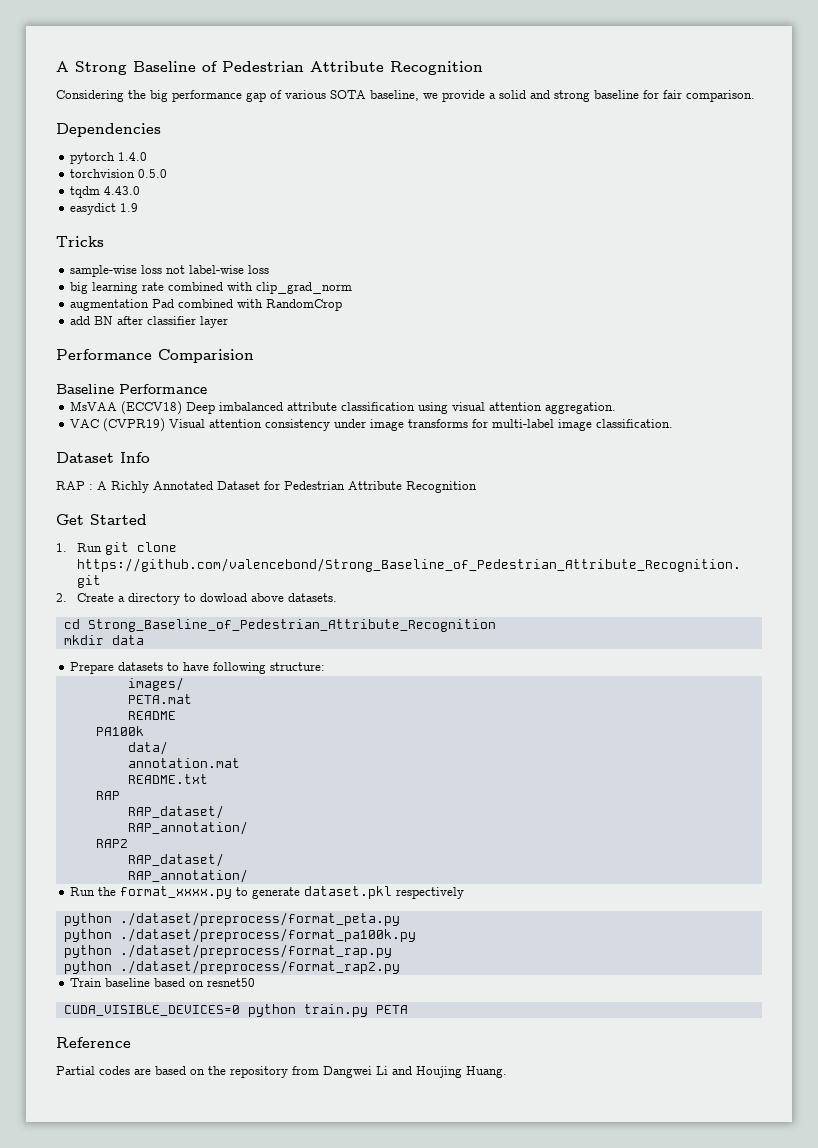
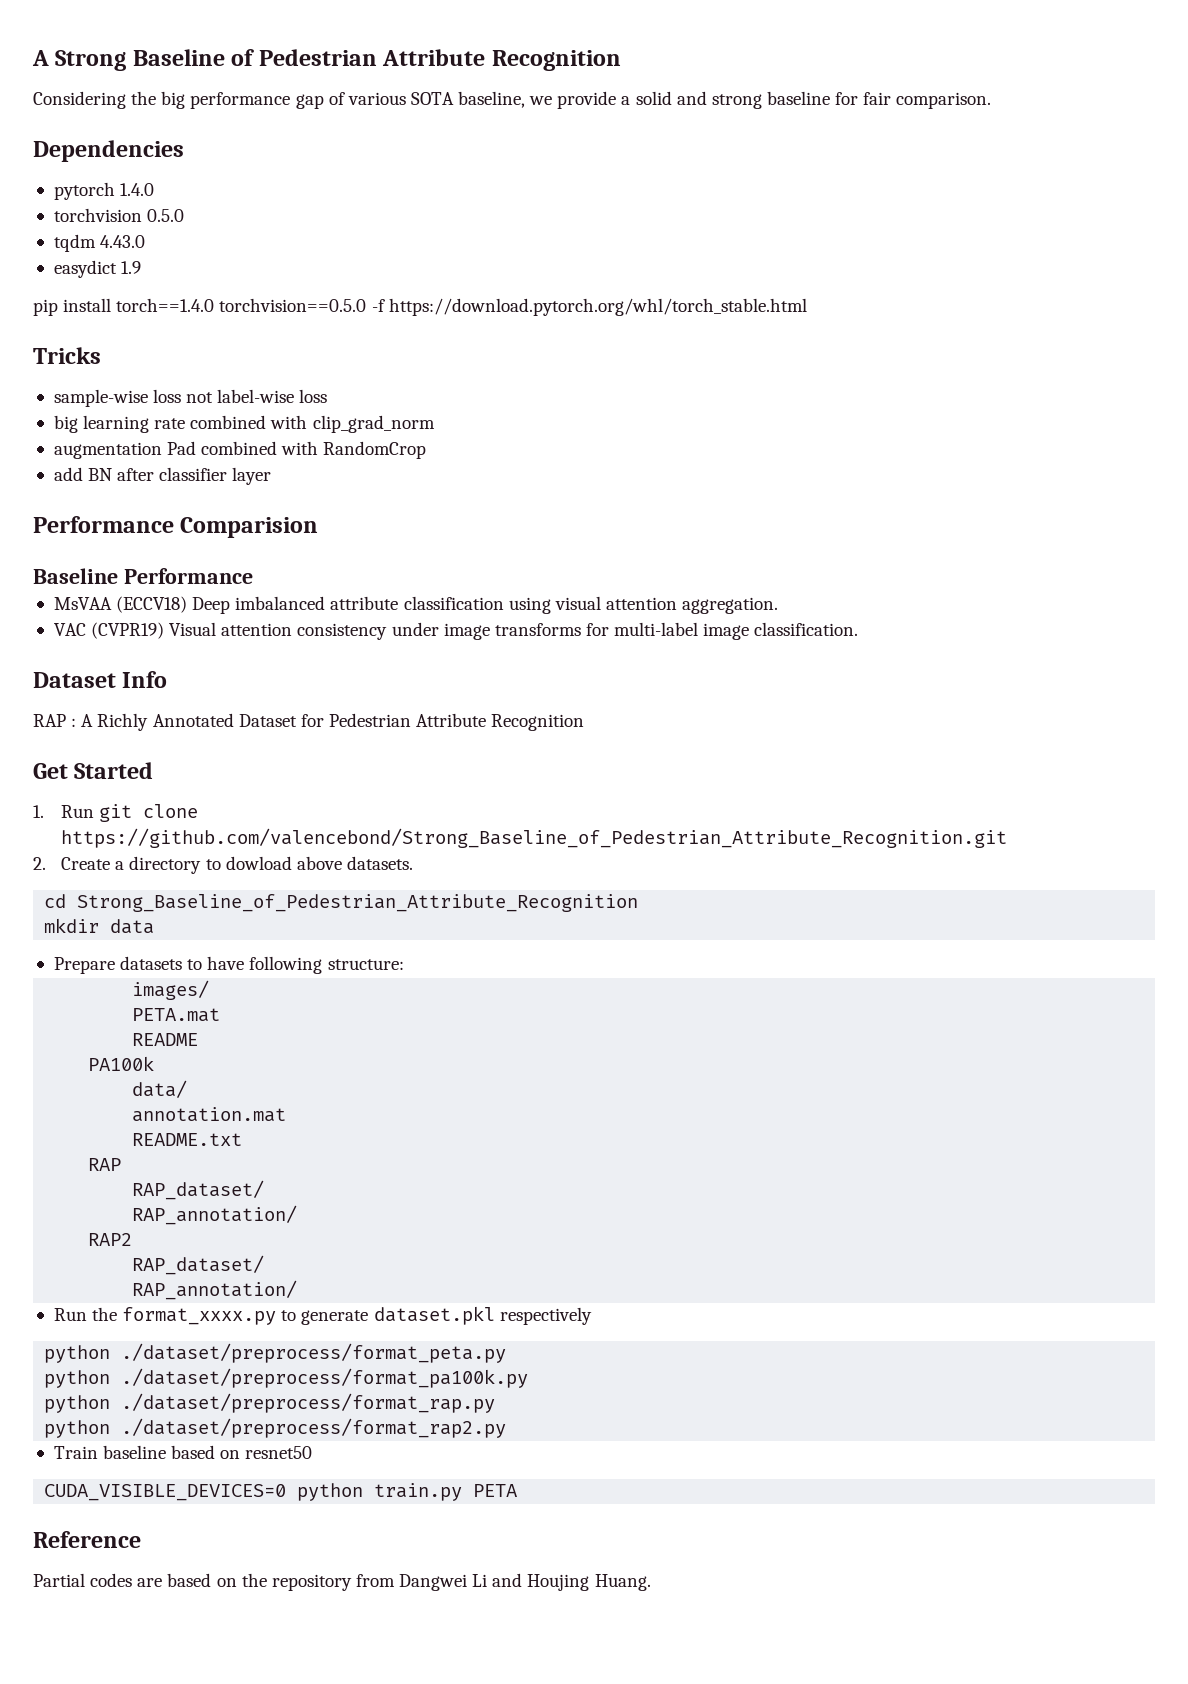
+ pip install torch==1.4.0 torchvision==0.5.0 -f https://download.pytorch.org/whl/torch_stable.html

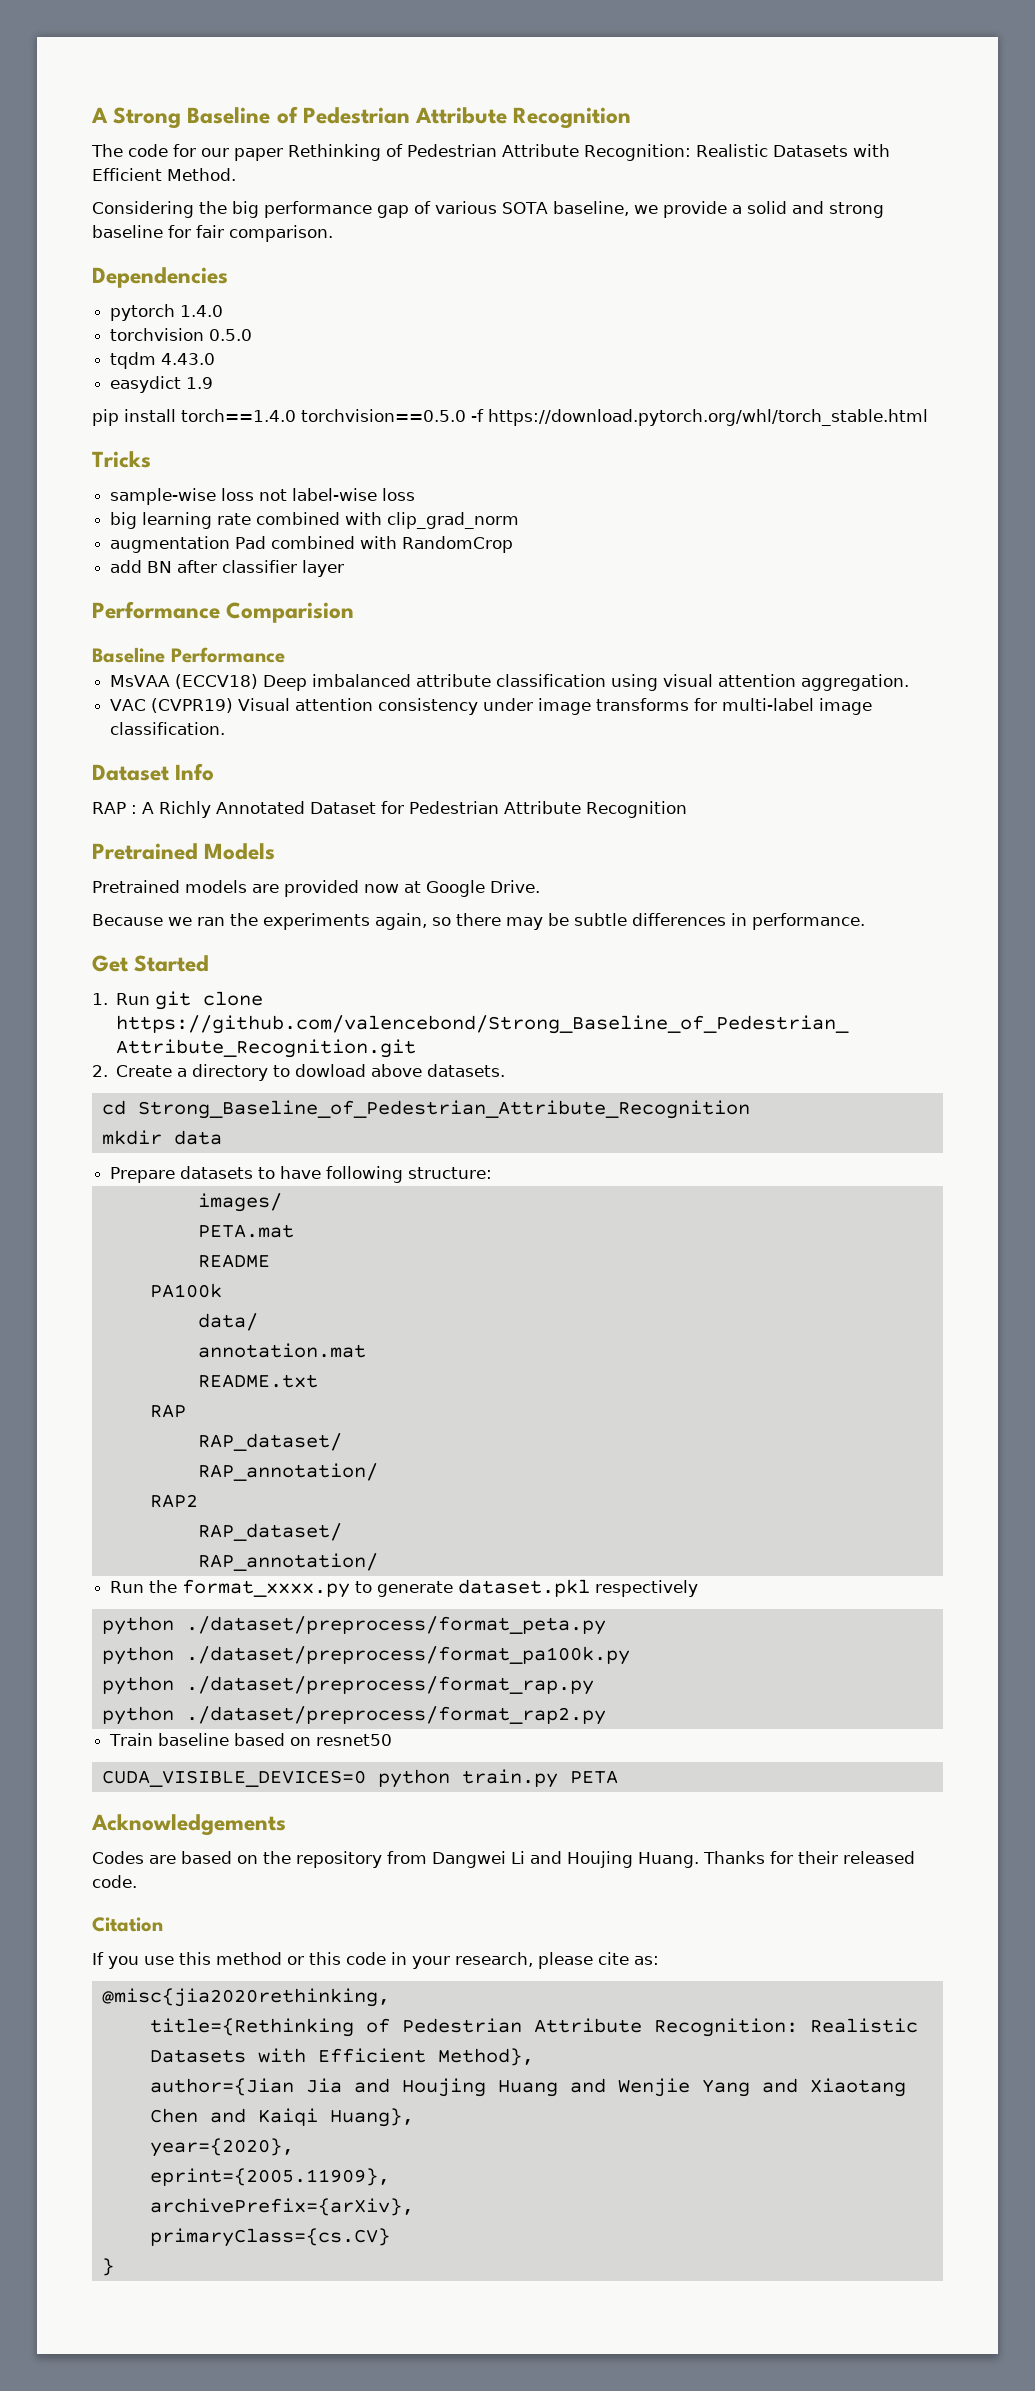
+ The code for our paper Rethinking of Pedestrian Attribute Recognition: Realistic Datasets with Efficient Method.
+ Pretrained Models
+ Pretrained models are provided now at Google Drive.
+ Because we ran the experiments again, so there may be subtle differences in performance.
- Reference
- Partial codes are based on the repository from Dangwei Li and Houjing Huang.
+ Acknowledgements
+ Codes are based on the repository from Dangwei Li and Houjing Huang.
+ Thanks for their released code.
+ Citation
+ If you use this method or this code in your research, please cite as:
+ @misc{jia2020rethinking,
+ title={Rethinking of Pedestrian Attribute Recognition: Realistic Datasets with Efficient Method},
+ author={Jian Jia and Houjing Huang and Wenjie Yang and Xiaotang Chen and Kaiqi Huang},
+ year={2020},
+ eprint={2005.11909},
+ archivePrefix={arXiv},
+ primaryClass={cs.CV}
+ }

